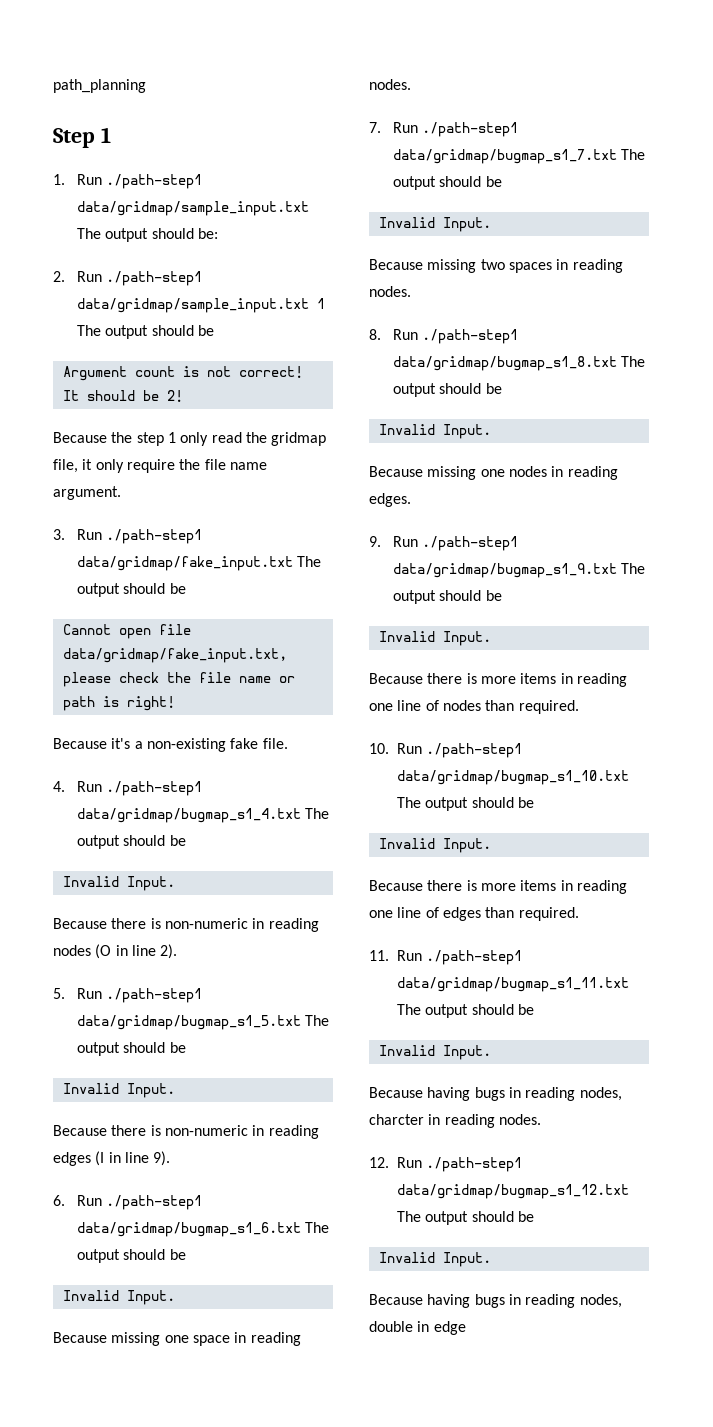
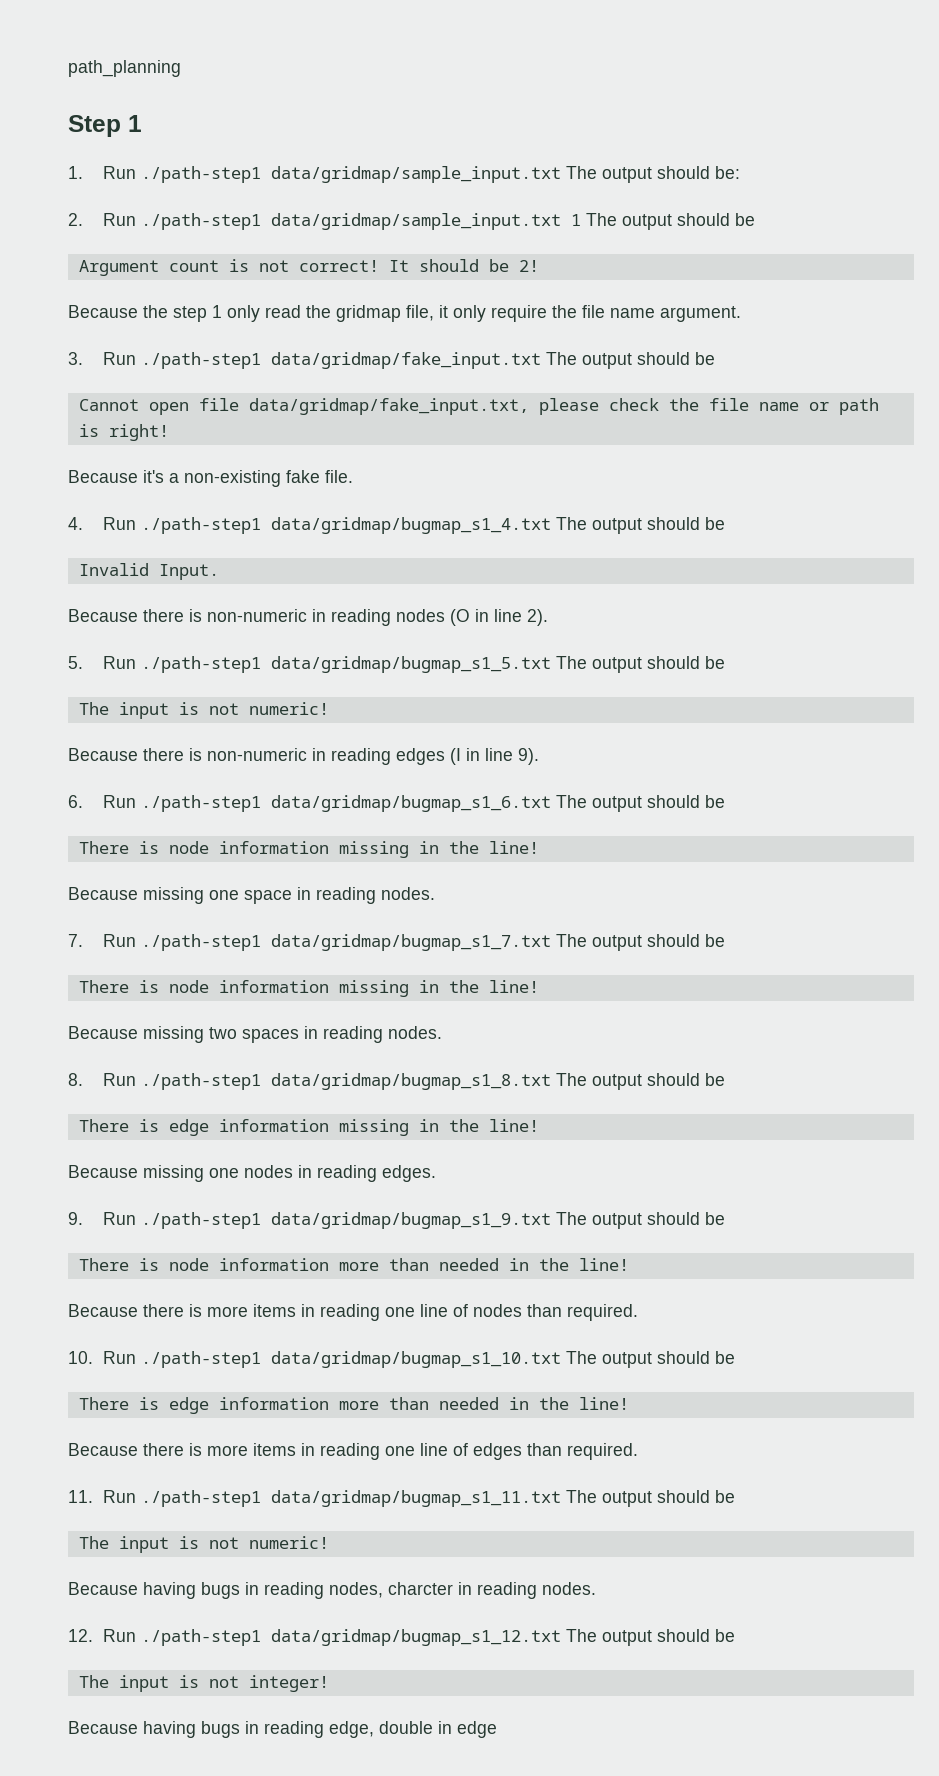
  5. Run ./path-step1 data/gridmap/bugmap_s1_5.txt The output should be
- Invalid Input.
+ The input is not numeric!
  6. Run ./path-step1 data/gridmap/bugmap_s1_6.txt The output should be
- Invalid Input.
+ There is node information missing in the line!
  7. Run ./path-step1 data/gridmap/bugmap_s1_7.txt The output should be
- Invalid Input.
+ There is node information missing in the line!
  8. Run ./path-step1 data/gridmap/bugmap_s1_8.txt The output should be
- Invalid Input.
+ There is edge information missing in the line!
  9. Run ./path-step1 data/gridmap/bugmap_s1_9.txt The output should be
- Invalid Input.
+ There is node information more than needed in the line!
  10. Run ./path-step1 data/gridmap/bugmap_s1_10.txt The output should be
- Invalid Input.
+ There is edge information more than needed in the line!
  11. Run ./path-step1 data/gridmap/bugmap_s1_11.txt The output should be
- Invalid Input.
+ The input is not numeric!
  12. Run ./path-step1 data/gridmap/bugmap_s1_12.txt The output should be
- Invalid Input.
- Because having bugs in reading nodes, double in edge
+ The input is not integer!
+ Because having bugs in reading edge, double in edge

